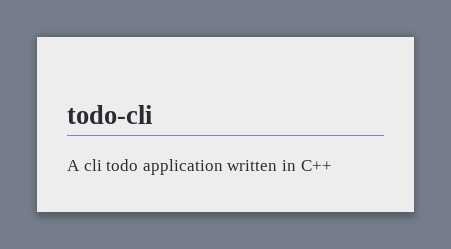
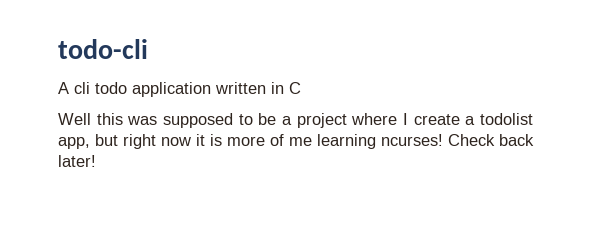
- A cli todo application written in C++
+ A cli todo application written in C
+ Well this was supposed to be a project where I create a todolist app, but right now it is more of me learning ncurses! Check back later!

